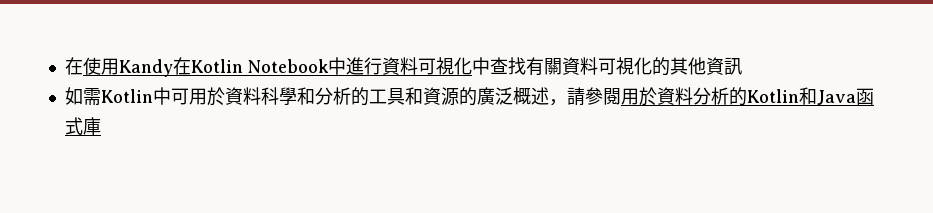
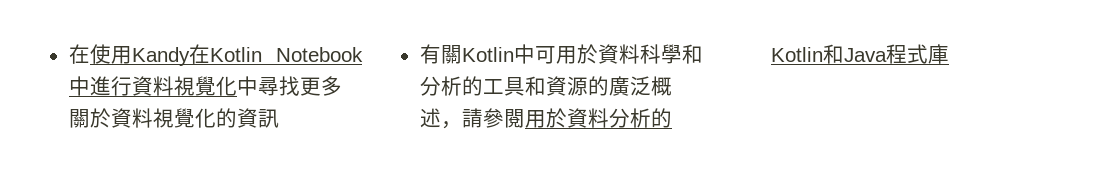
- 在使用Kandy在Kotlin Notebook中進行資料可視化中查找有關資料可視化的其他資訊
+ 在使用Kandy在Kotlin Notebook中進行資料視覺化中尋找更多關於資料視覺化的資訊
- 如需Kotlin中可用於資料科學和分析的工具和資源的廣泛概述，請參閱用於資料分析的Kotlin和Java函式庫
+ 有關Kotlin中可用於資料科學和分析的工具和資源的廣泛概述，請參閱用於資料分析的Kotlin和Java程式庫

